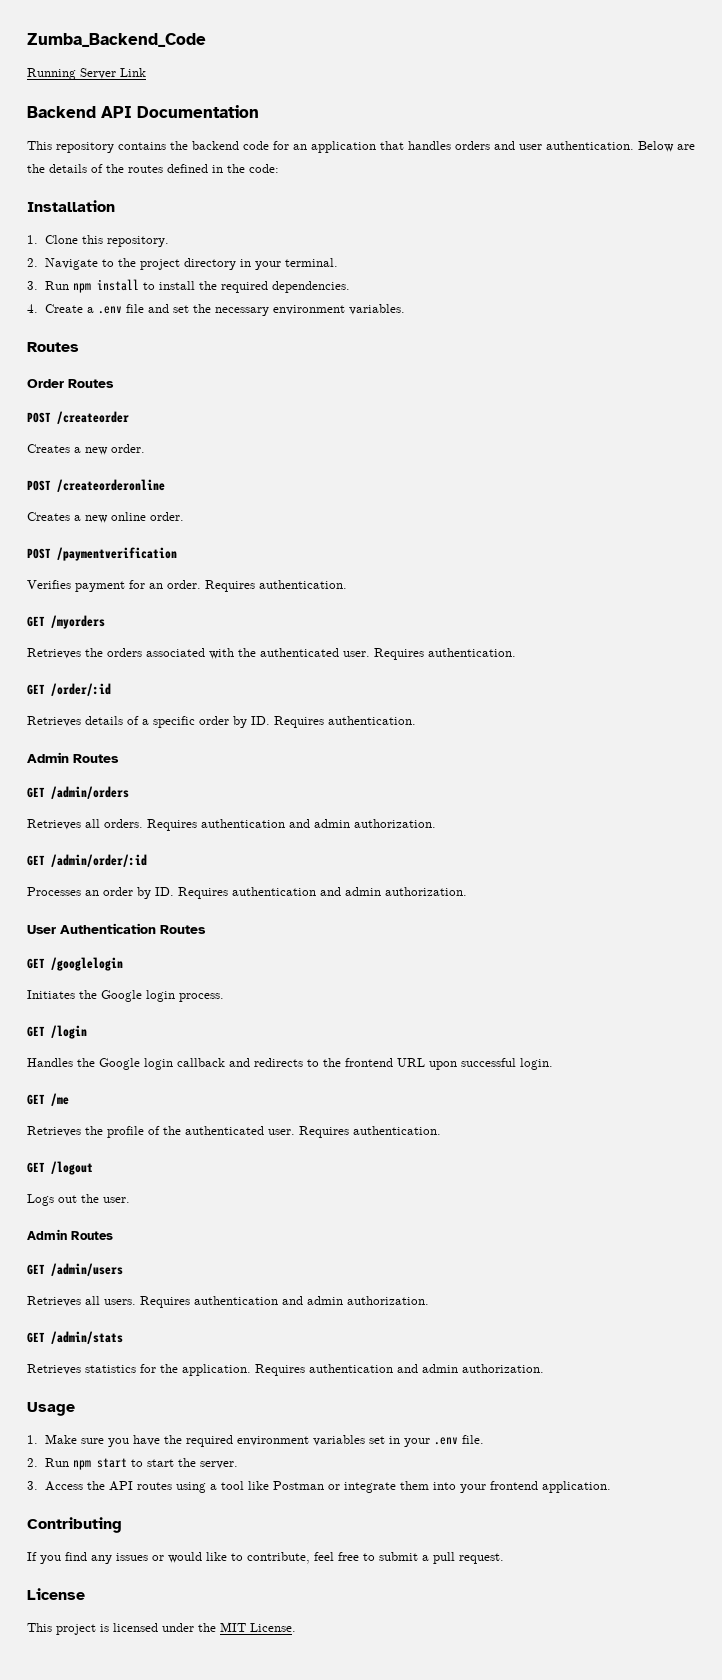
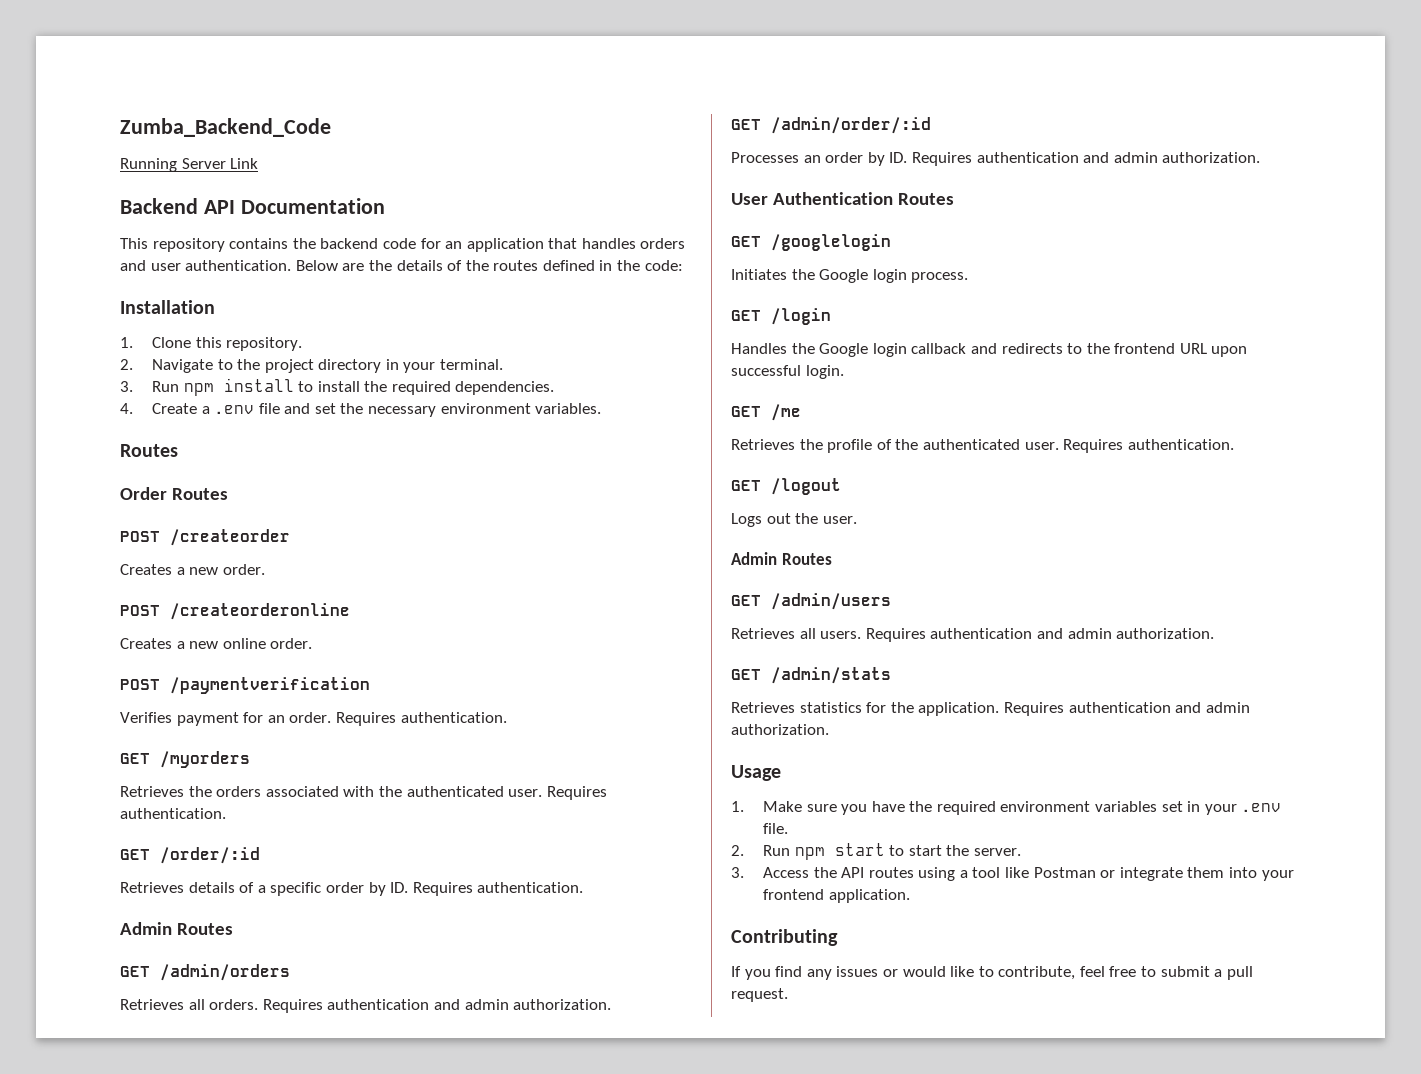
- License
- This project is licensed under the MIT License.

